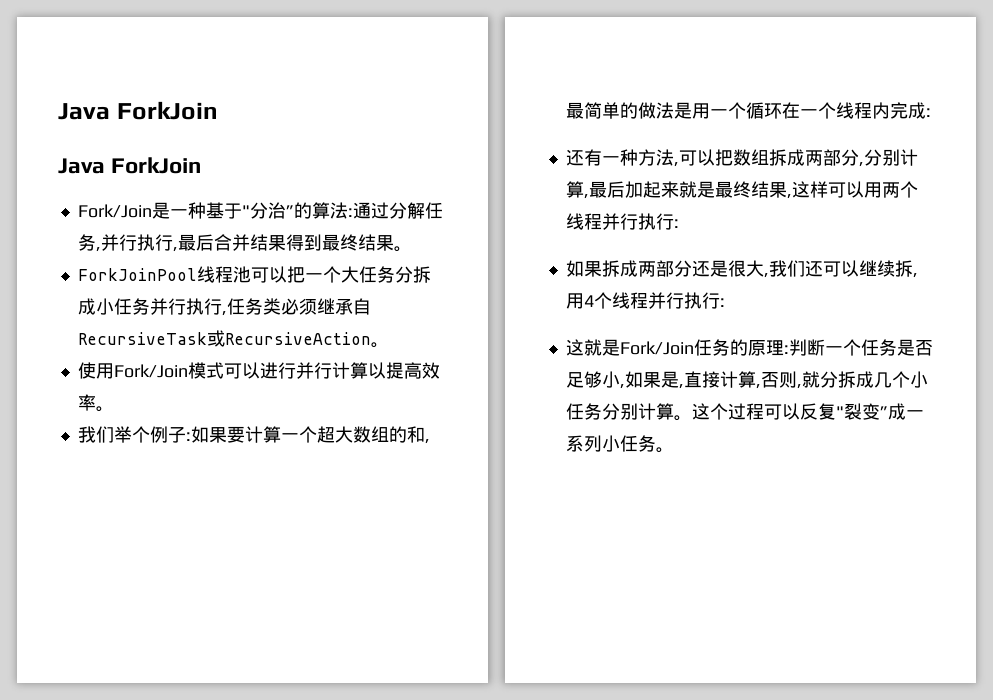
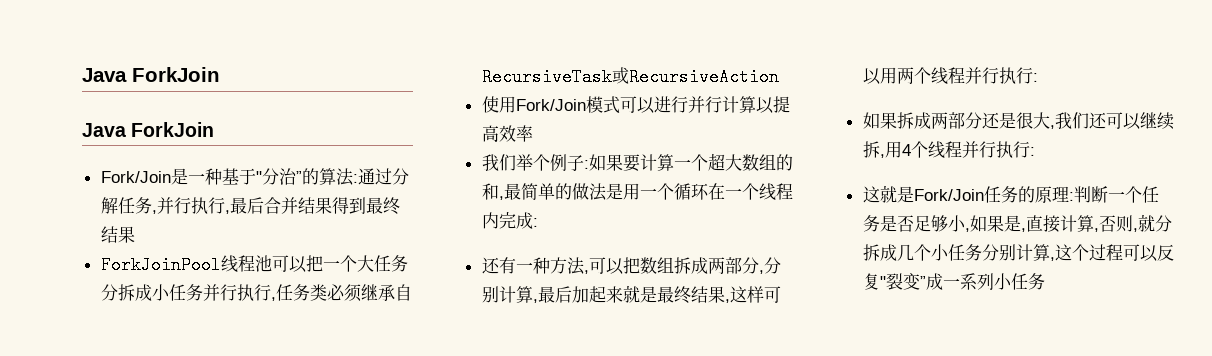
- Fork/Join是一种基于"分治”的算法:通过分解任务,并行执行,最后合并结果得到最终结果。
+ Fork/Join是一种基于"分治”的算法:通过分解任务,并行执行,最后合并结果得到最终结果
- ForkJoinPool线程池可以把一个大任务分拆成小任务并行执行,任务类必须继承自RecursiveTask或RecursiveAction。
+ ForkJoinPool线程池可以把一个大任务分拆成小任务并行执行,任务类必须继承自RecursiveTask或RecursiveAction
- 使用Fork/Join模式可以进行并行计算以提高效率。
+ 使用Fork/Join模式可以进行并行计算以提高效率
- 这就是Fork/Join任务的原理:判断一个任务是否足够小,如果是,直接计算,否则,就分拆成几个小任务分别计算。这个过程可以反复"裂变”成一系列小任务。
+ 这就是Fork/Join任务的原理:判断一个任务是否足够小,如果是,直接计算,否则,就分拆成几个小任务分别计算,这个过程可以反复"裂变”成一系列小任务

